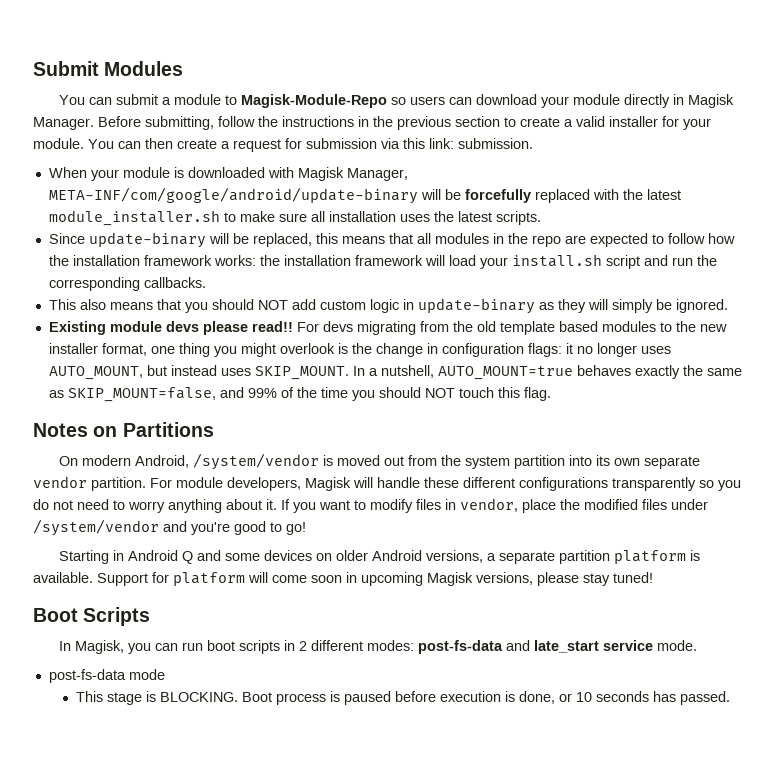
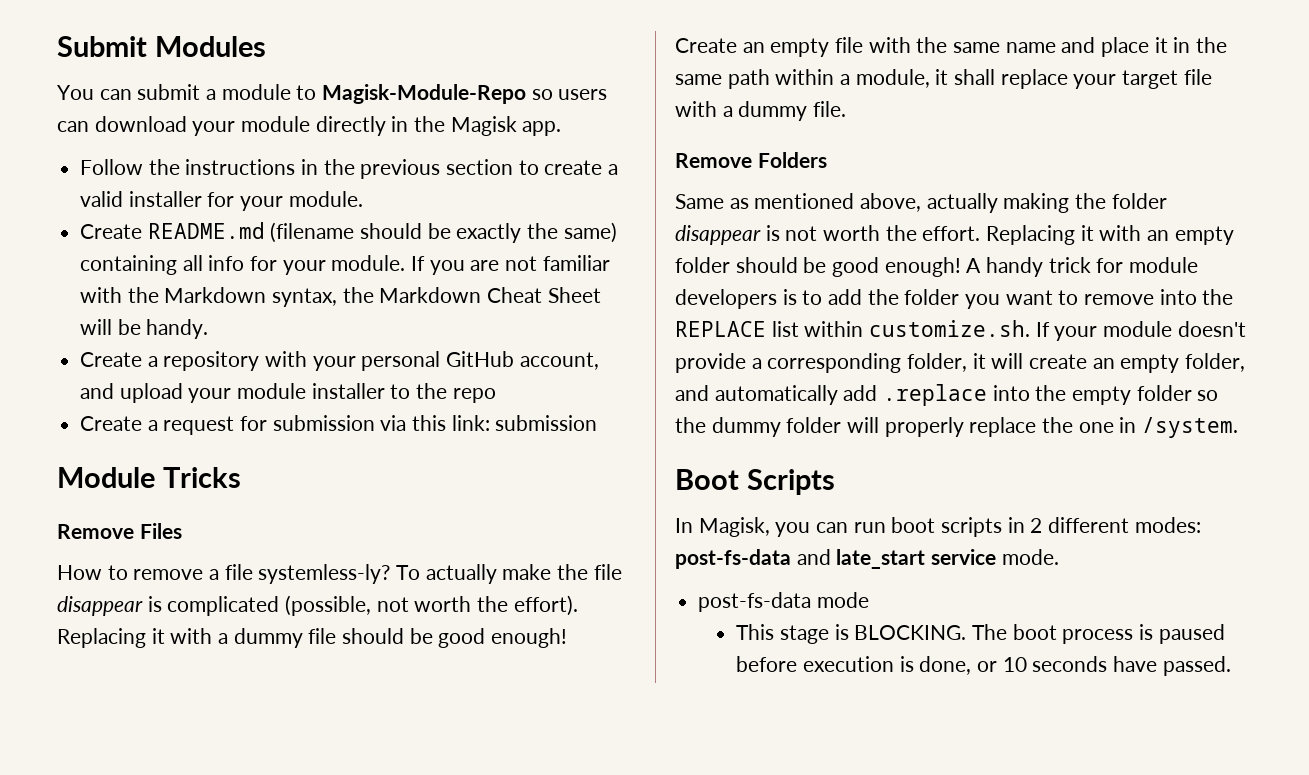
- You can submit a module to Magisk-Module-Repo so users can download your module directly in Magisk Manager. Before submitting, follow the instructions in the previous section to create a valid installer for your module. You can then create a request for submission via this link: submission.
- When your module is downloaded with Magisk Manager, META-INF/com/google/android/update-binary will be forcefully replaced with the latest module_installer.sh to make sure all installation uses the latest scripts.
- Since update-binary will be replaced, this means that all modules in the repo are expected to follow how the installation framework works: the installation framework will load your install.sh script and run the corresponding callbacks.
- This also means that you should NOT add custom logic in update-binary as they will simply be ignored.
- Existing module devs please read!! For devs migrating from the old template based modules to the new installer format, one thing you might overlook is the change in configuration flags: it no longer uses AUTO_MOUNT, but instead uses SKIP_MOUNT. In a nutshell, AUTO_MOUNT=true behaves exactly the same as SKIP_MOUNT=false, and 99% of the time you should NOT touch this flag.
- Notes on Partitions
- On modern Android, /system/vendor is moved out from the system partition into its own separate vendor partition. For module developers, Magisk will handle these different configurations transparently so you do not need to worry anything about it. If you want to modify files in vendor, place the modified files under /system/vendor and you're good to go!
- Starting in Android Q and some devices on older Android versions, a separate partition platform is available. Support for platform will come soon in upcoming Magisk versions, please stay tuned!
+ You can submit a module to Magisk-Module-Repo so users can download your module directly in the Magisk app.
+ Follow the instructions in the previous section to create a valid installer for your module.
+ Create README.md (filename should be exactly the same) containing all info for your module. If you are not familiar with the Markdown syntax, the Markdown Cheat Sheet will be handy.
+ Create a repository with your personal GitHub account, and upload your module installer to the repo
+ Create a request for submission via this link: submission
+ Module Tricks
+ Remove Files
+ How to remove a file systemless-ly? To actually make the file disappear is complicated (possible, not worth the effort). Replacing it with a dummy file should be good enough! Create an empty file with the same name and place it in the same path within a module, it shall replace your target file with a dummy file.
+ Remove Folders
+ Same as mentioned above, actually making the folder disappear is not worth the effort. Replacing it with an empty folder should be good enough! A handy trick for module developers is to add the folder you want to remove into the REPLACE list within customize.sh. If your module doesn't provide a corresponding folder, it will create an empty folder, and automatically add .replace into the empty folder so the dummy folder will properly replace the one in /system.
- Boot process is paused before execution is done, or 10 seconds has passed.
+ The boot process is paused before execution is done, or 10 seconds have passed.

